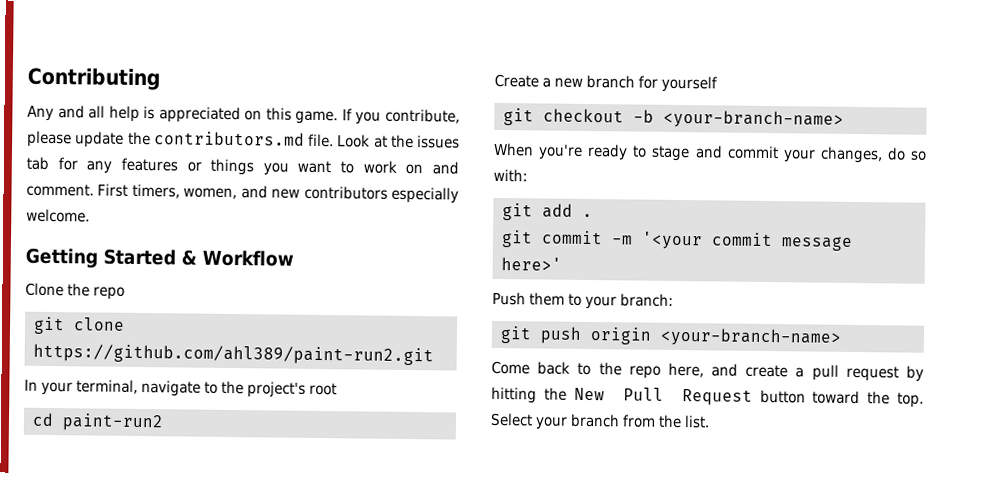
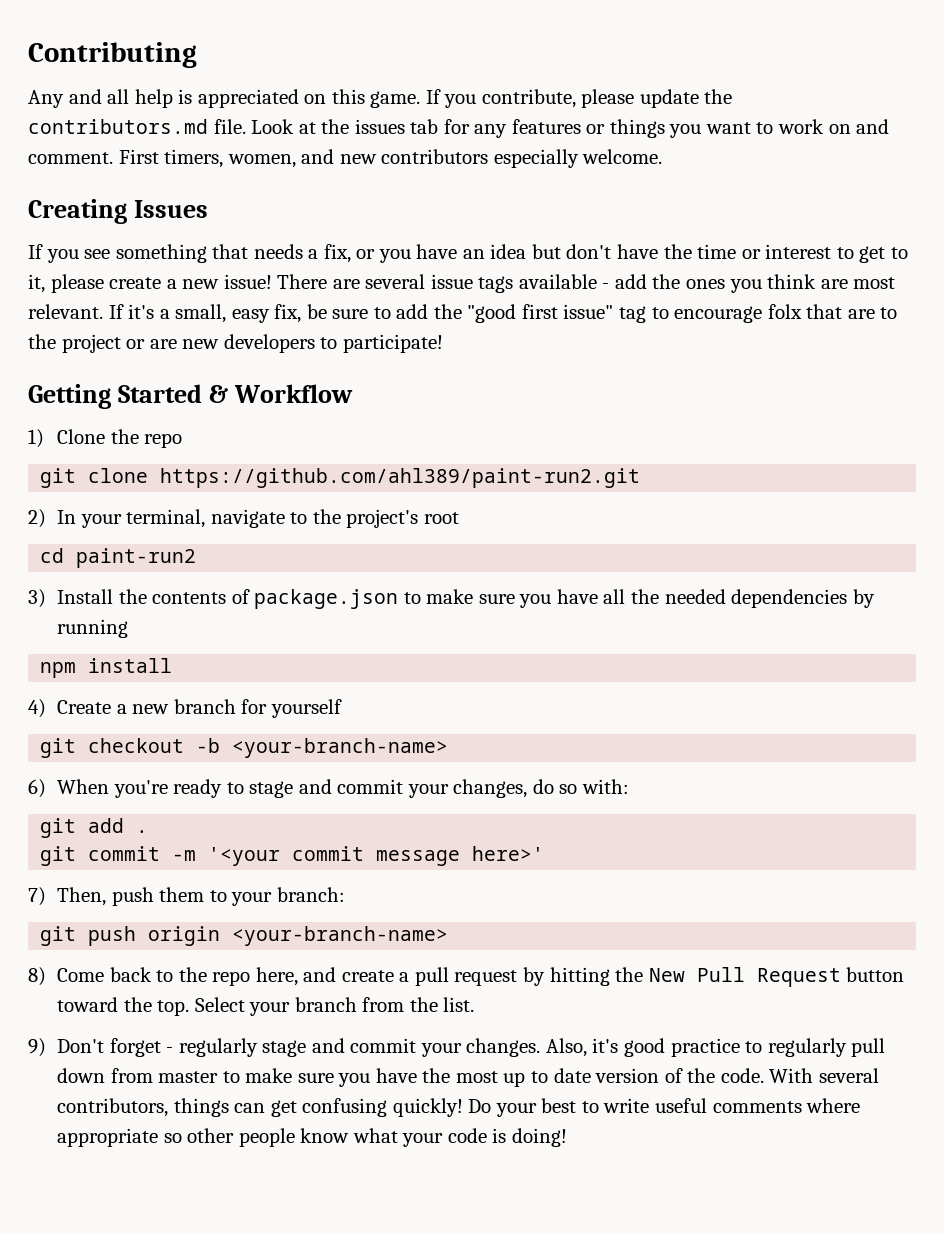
+ Creating Issues
+ If you see something that needs a fix, or you have an idea but don't have the time or interest to get to it, please create a new issue! There are several issue tags available - add the ones you think are most relevant. If it's a small, easy fix, be sure to add the "good first issue" tag to encourage folx that are to the project or are new developers to participate!
- Clone the repo
+ 1) Clone the repo
- In your terminal, navigate to the project's root
+ 2) In your terminal, navigate to the project's root
- Create a new branch for yourself
+ 3) Install the contents of package.json to make sure you have all the needed dependencies by running
+ npm install
+ 4) Create a new branch for yourself
- When you're ready to stage and commit your changes, do so with:
+ 6) When you're ready to stage and commit your changes, do so with:
- Push them to your branch:
+ 7) Then, push them to your branch:
- Come back to the repo here, and create a pull request by hitting the New Pull Request button toward the top.
+ 8) Come back to the repo here, and create a pull request by hitting the New Pull Request button toward the top.
+ 9) Don't forget - regularly stage and commit your changes. Also, it's good practice to regularly pull down from master to make sure you have the most up to date version of the code. With several contributors, things can get confusing quickly! Do your best to write useful comments where appropriate so other people know what your code is doing!

